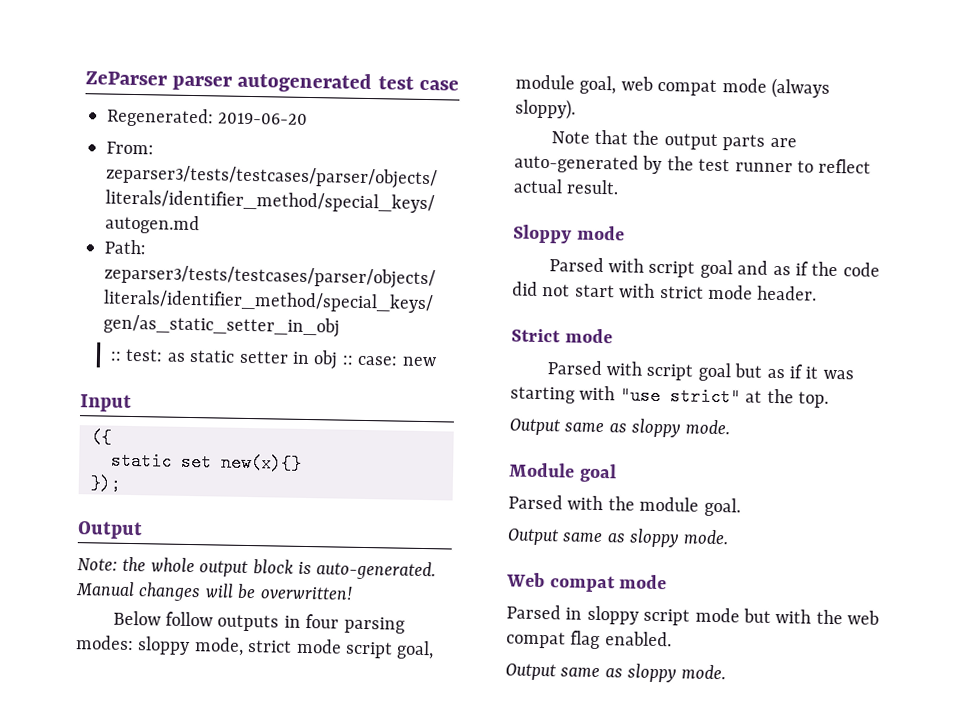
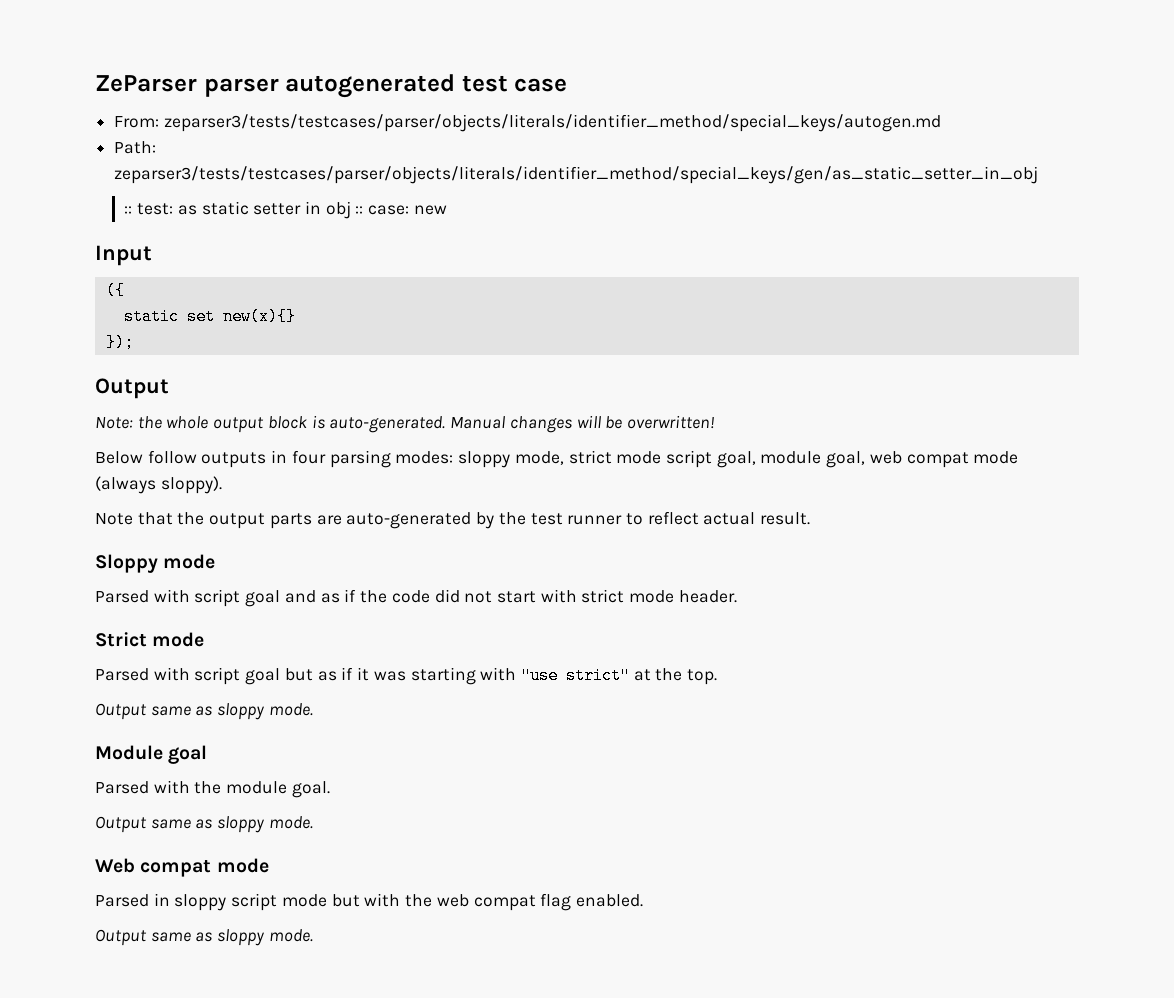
- Regenerated: 2019-06-20

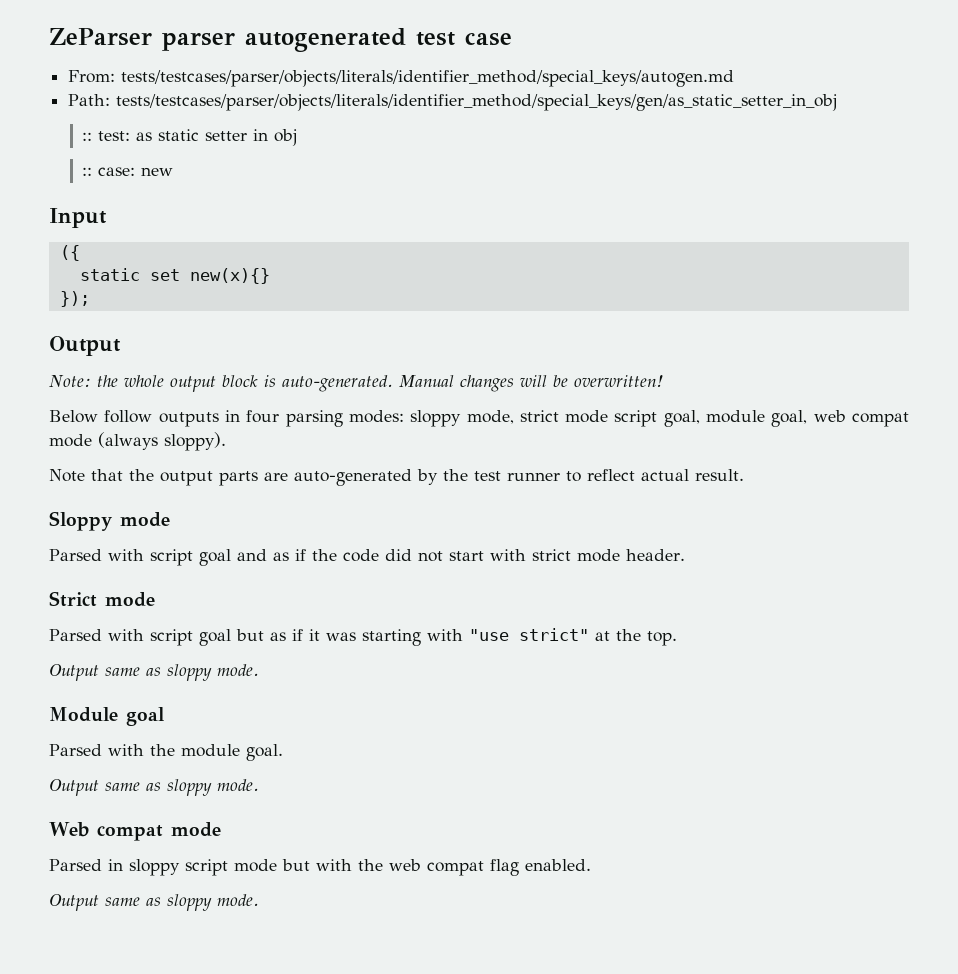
- From: zeparser3/tests/testcases/parser/objects/literals/identifier_method/special_keys/autogen.md
+ From: tests/testcases/parser/objects/literals/identifier_method/special_keys/autogen.md
- Path: zeparser3/tests/testcases/parser/objects/literals/identifier_method/special_keys/gen/as_static_setter_in_obj
+ Path: tests/testcases/parser/objects/literals/identifier_method/special_keys/gen/as_static_setter_in_obj
- :: test: as static setter in obj :: case: new
+ :: test: as static setter in obj
+ :: case: new

